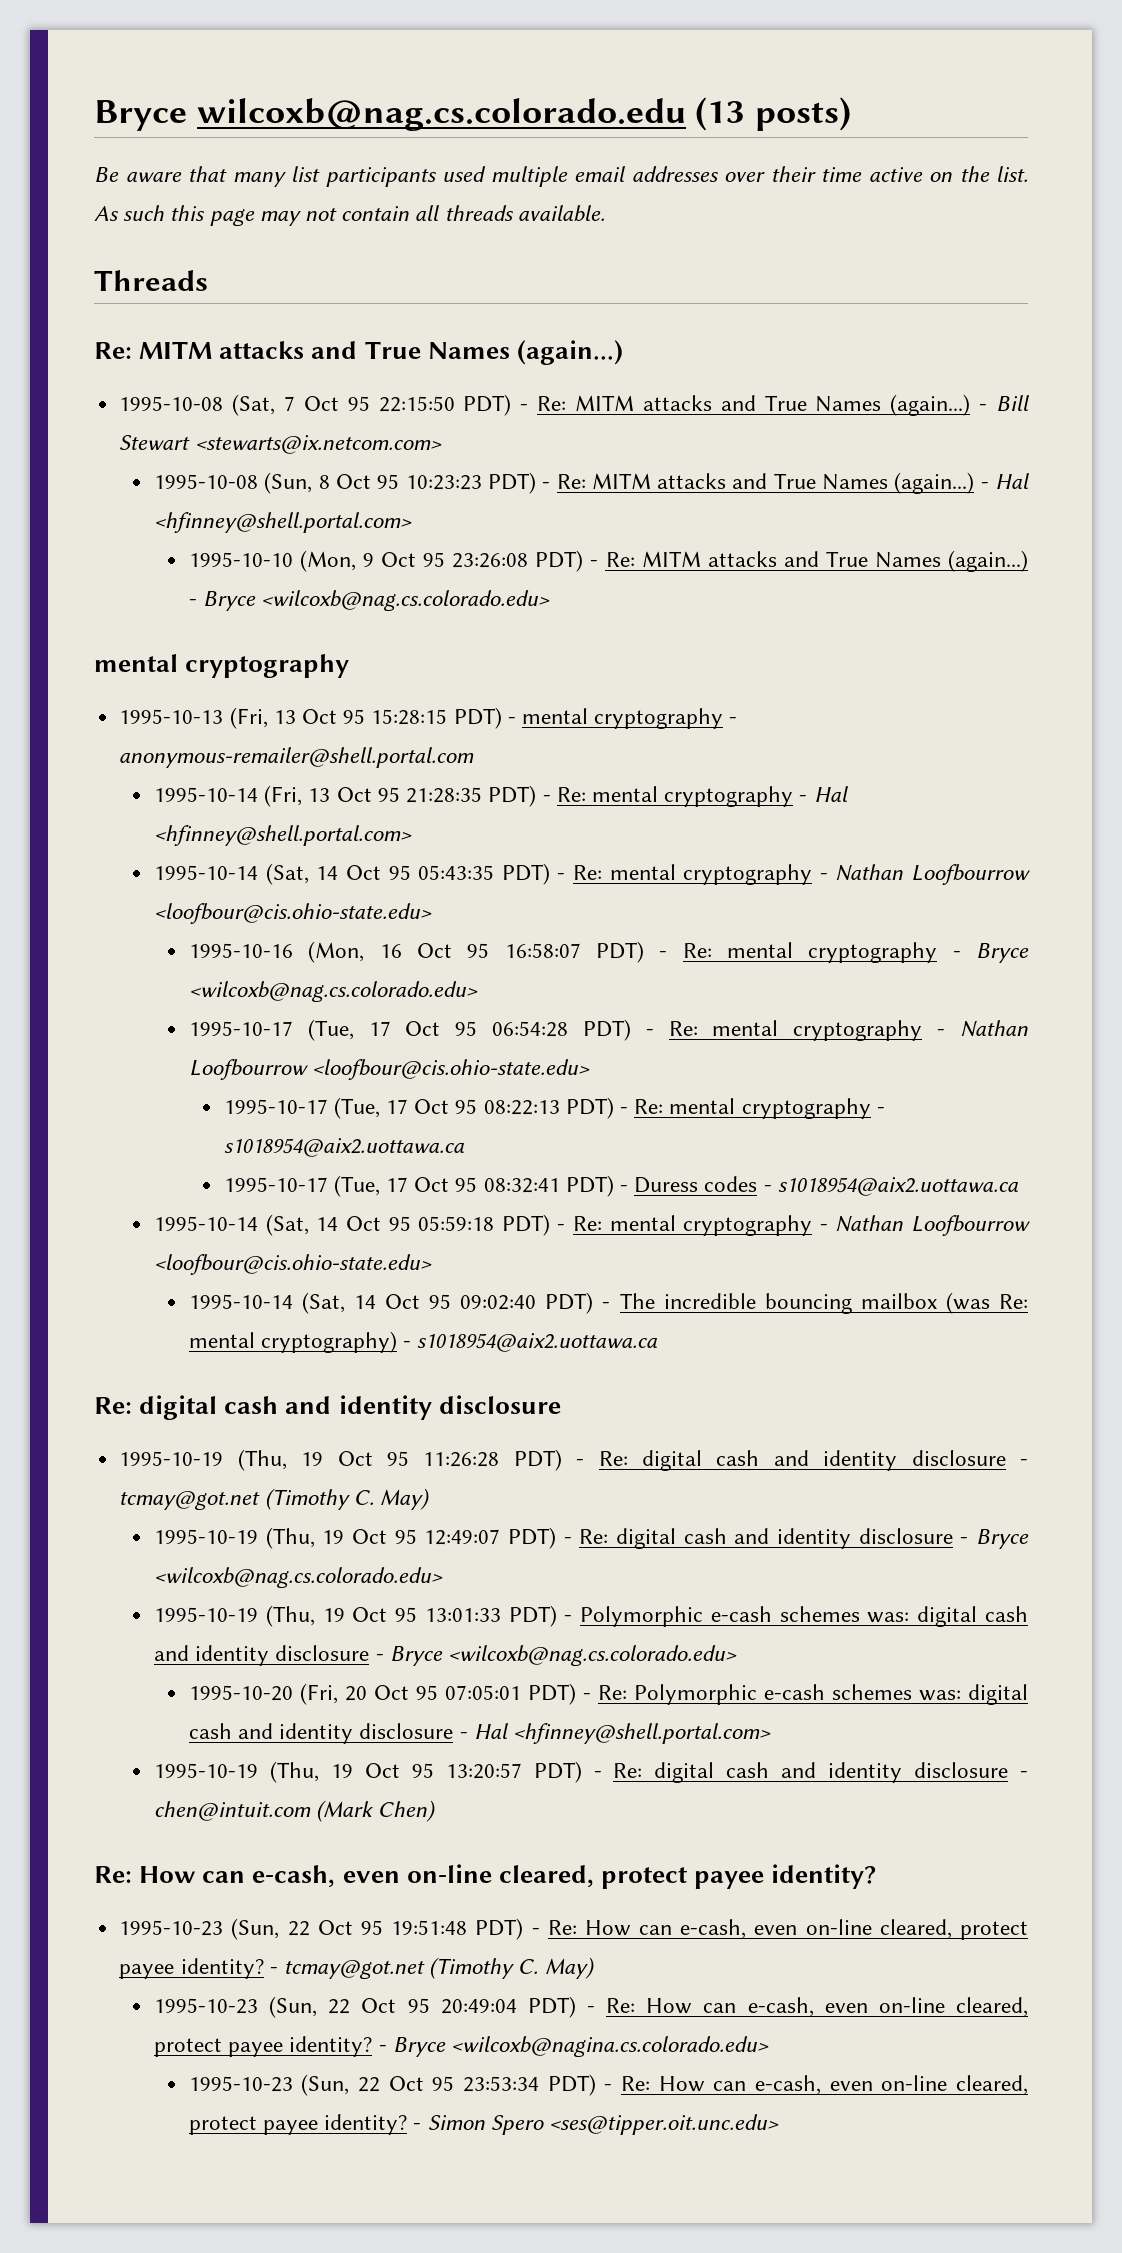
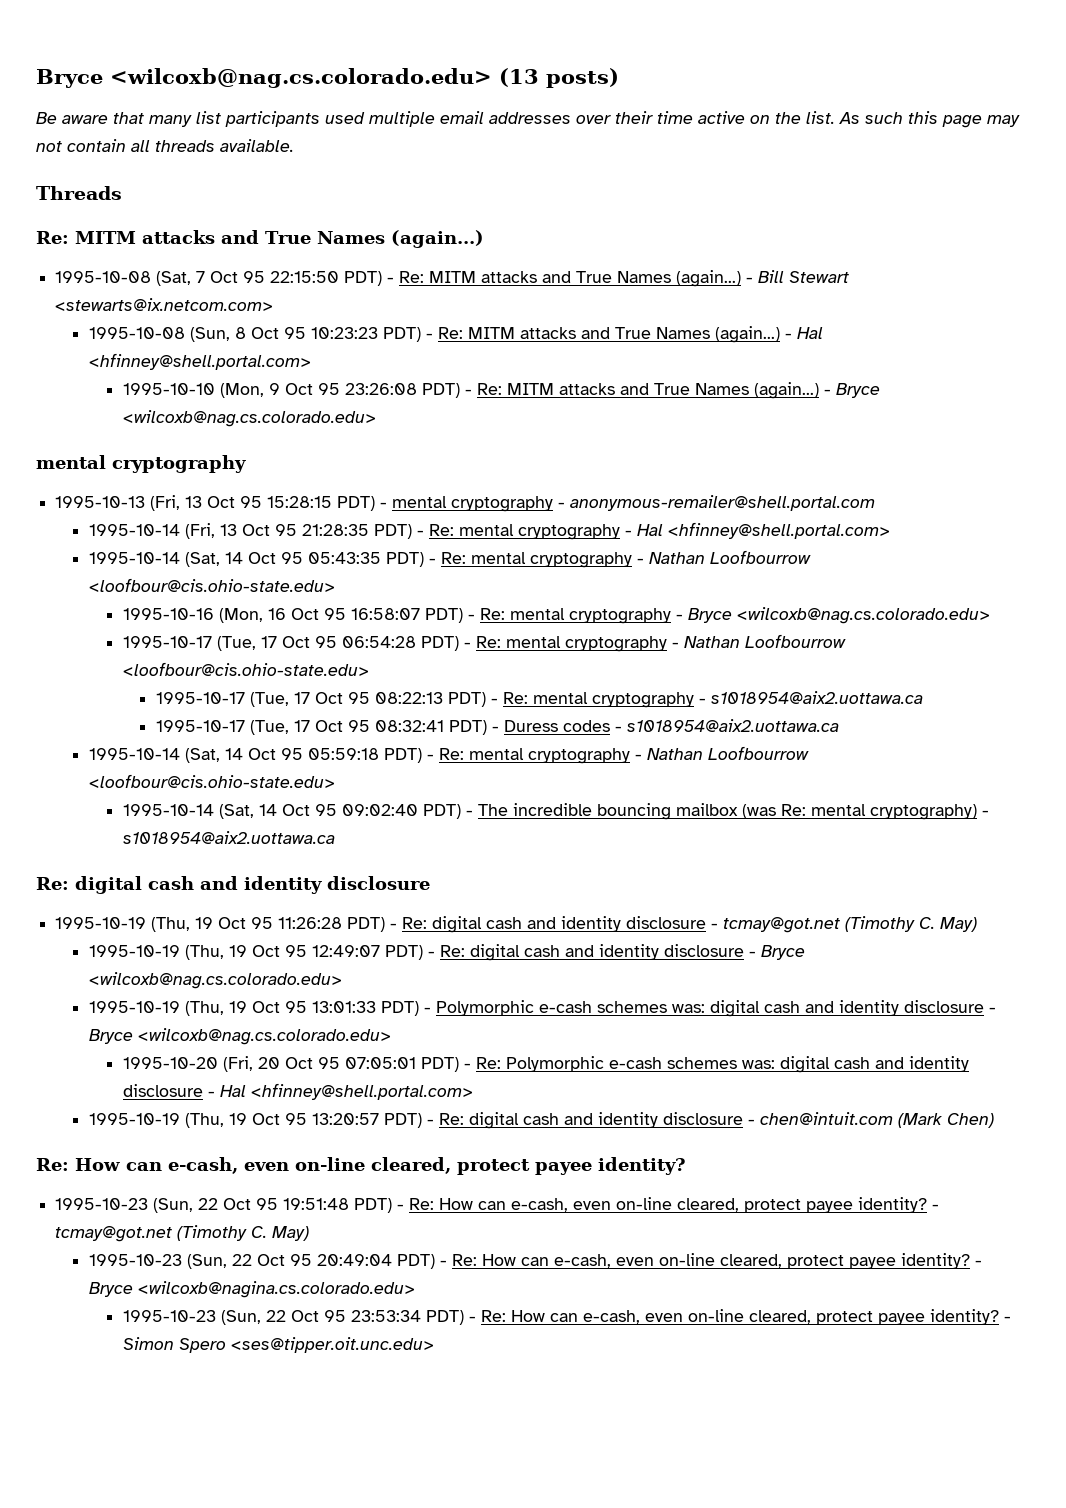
- Bryce wilcoxb@nag.cs.colorado.edu (13 posts)
+ Bryce <wilcoxb@nag.cs.colorado.edu> (13 posts)

